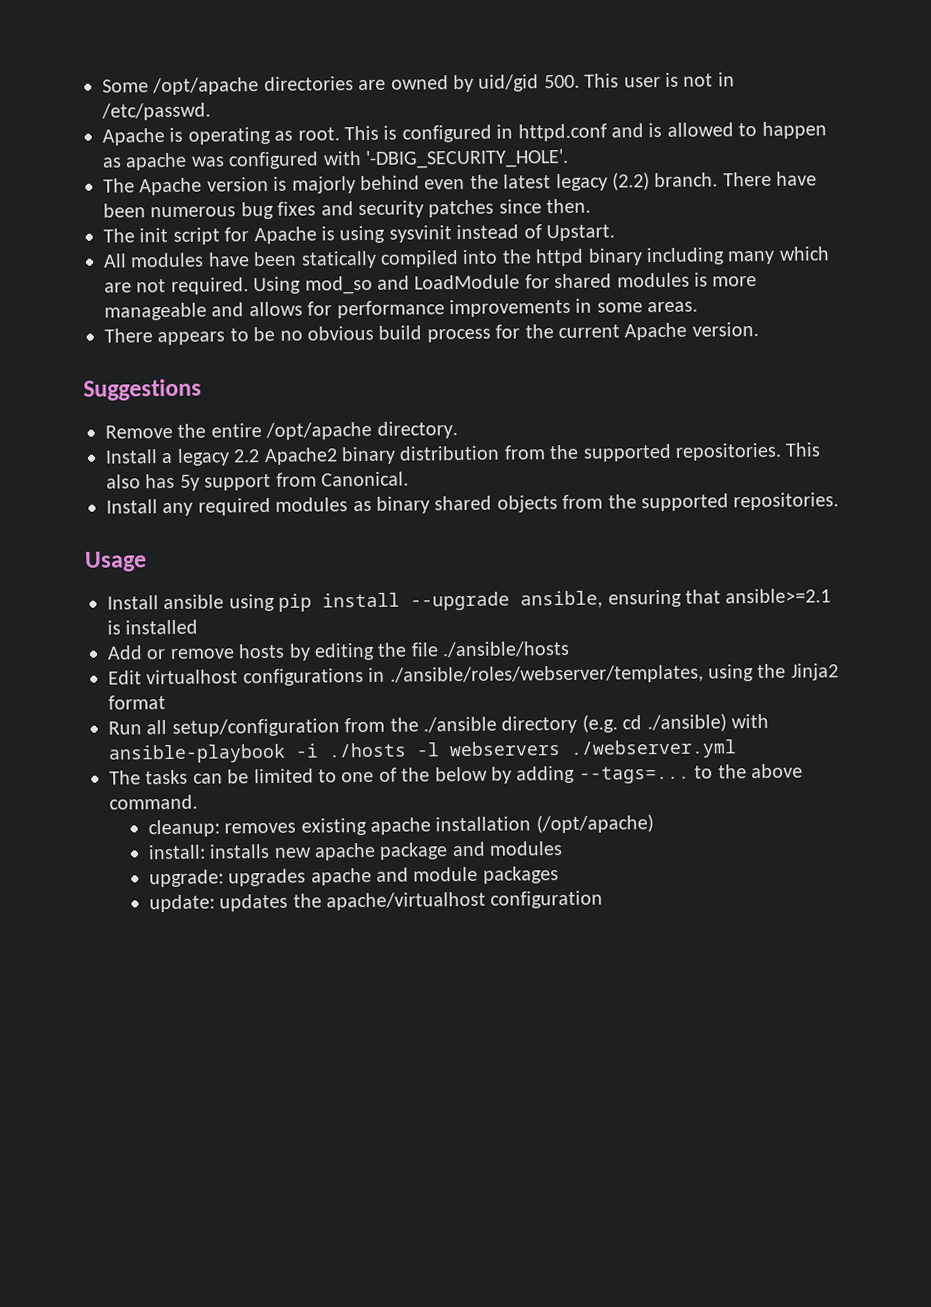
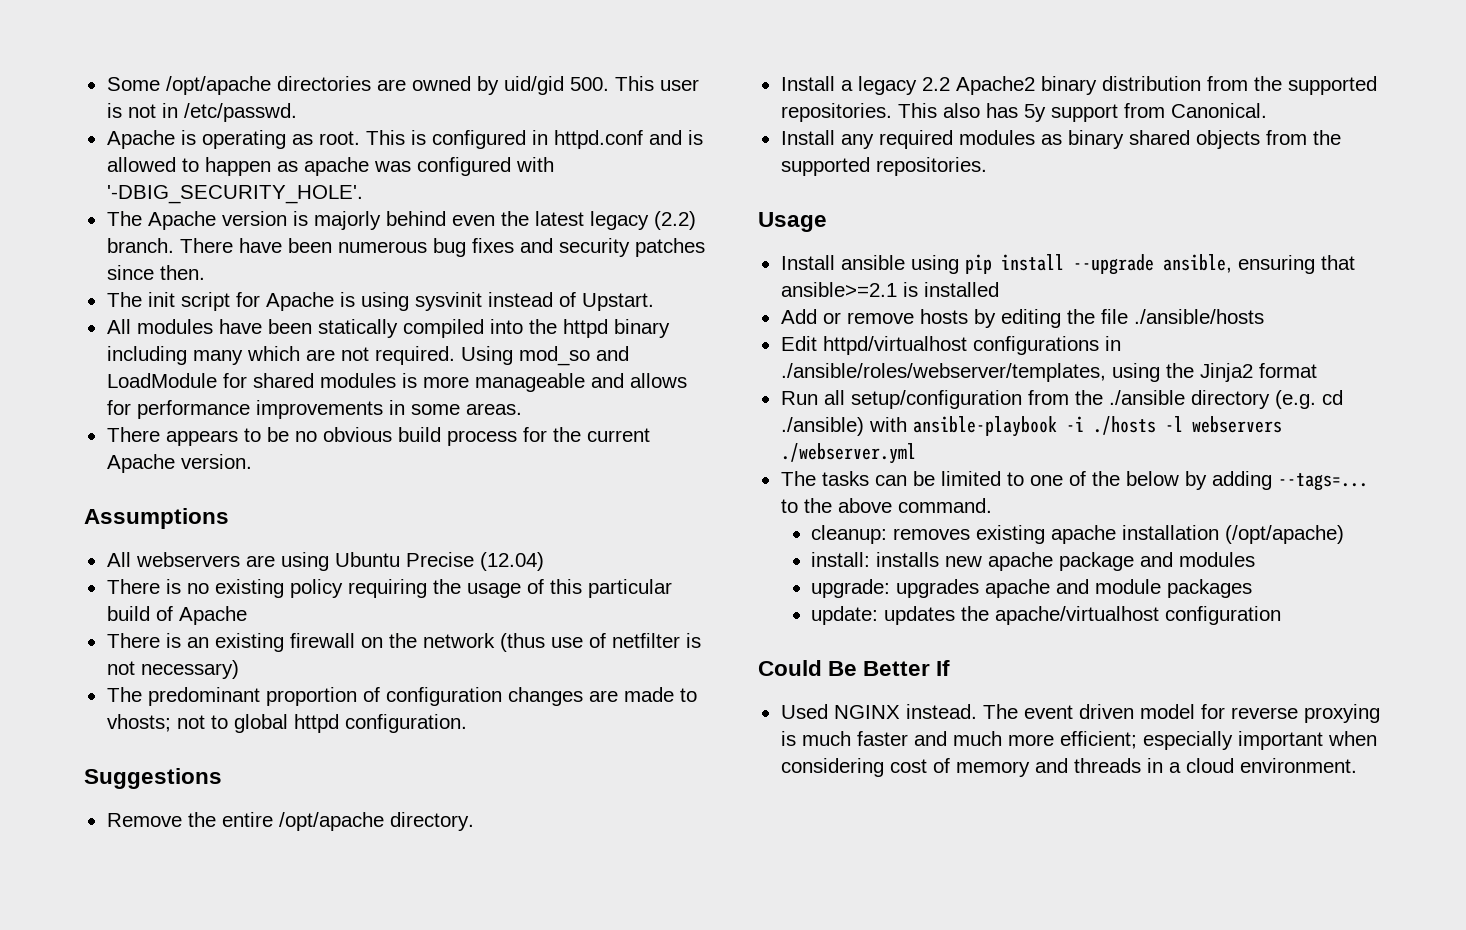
+ Assumptions
+ All webservers are using Ubuntu Precise (12.04)
+ There is no existing policy requiring the usage of this particular build of Apache
+ There is an existing firewall on the network (thus use of netfilter is not necessary)
+ The predominant proportion of configuration changes are made to vhosts; not to global httpd configuration.
- Edit virtualhost configurations in ./ansible/roles/webserver/templates, using the Jinja2 format
+ Edit httpd/virtualhost configurations in ./ansible/roles/webserver/templates, using the Jinja2 format
+ Could Be Better If
+ Used NGINX instead. The event driven model for reverse proxying is much faster and much more efficient; especially important when considering cost of memory and threads in a cloud environment.

